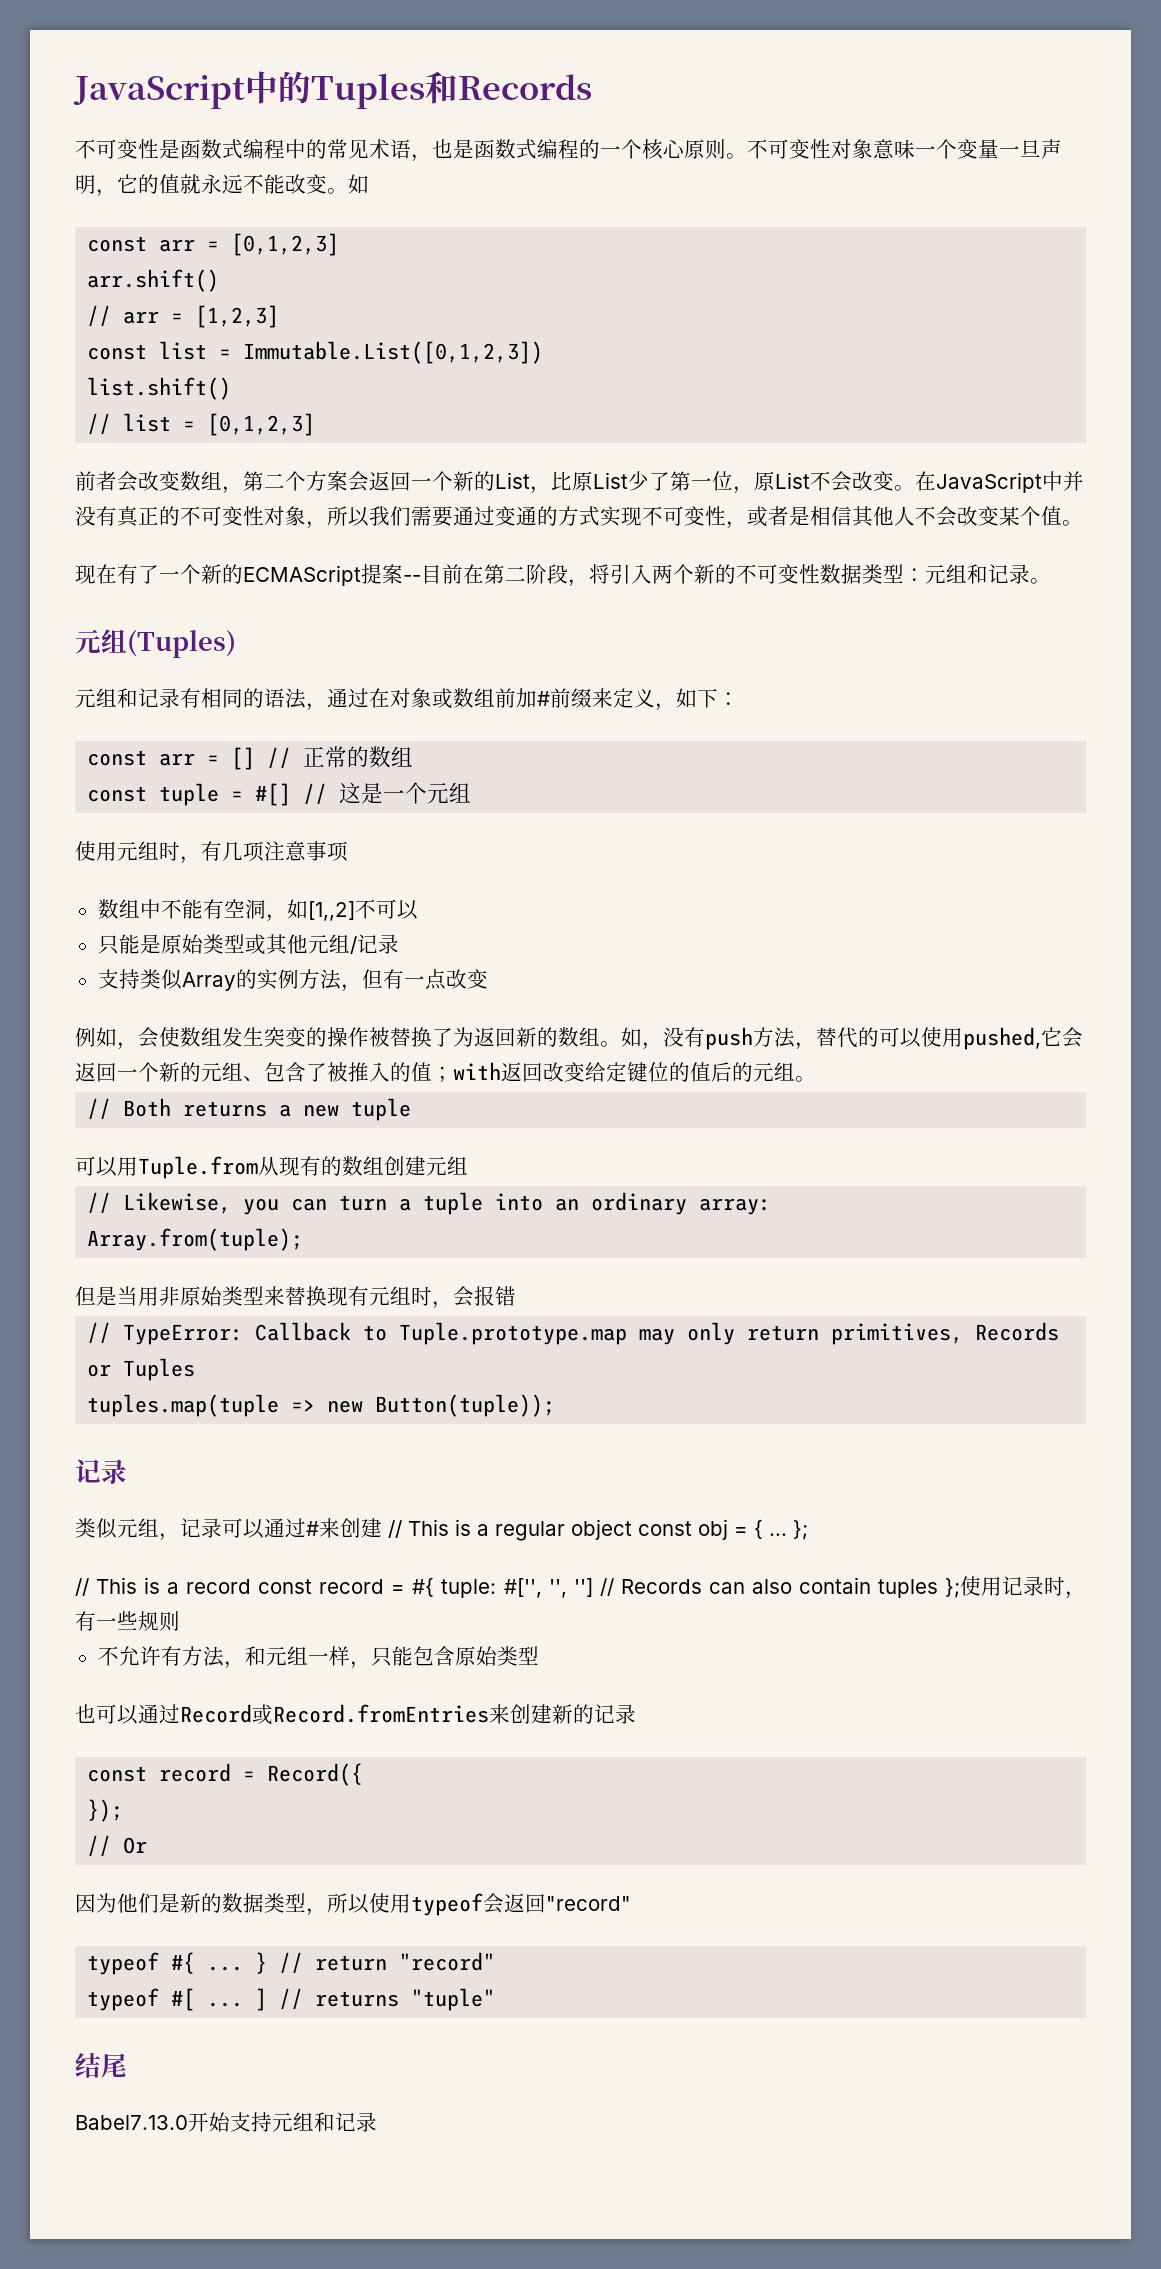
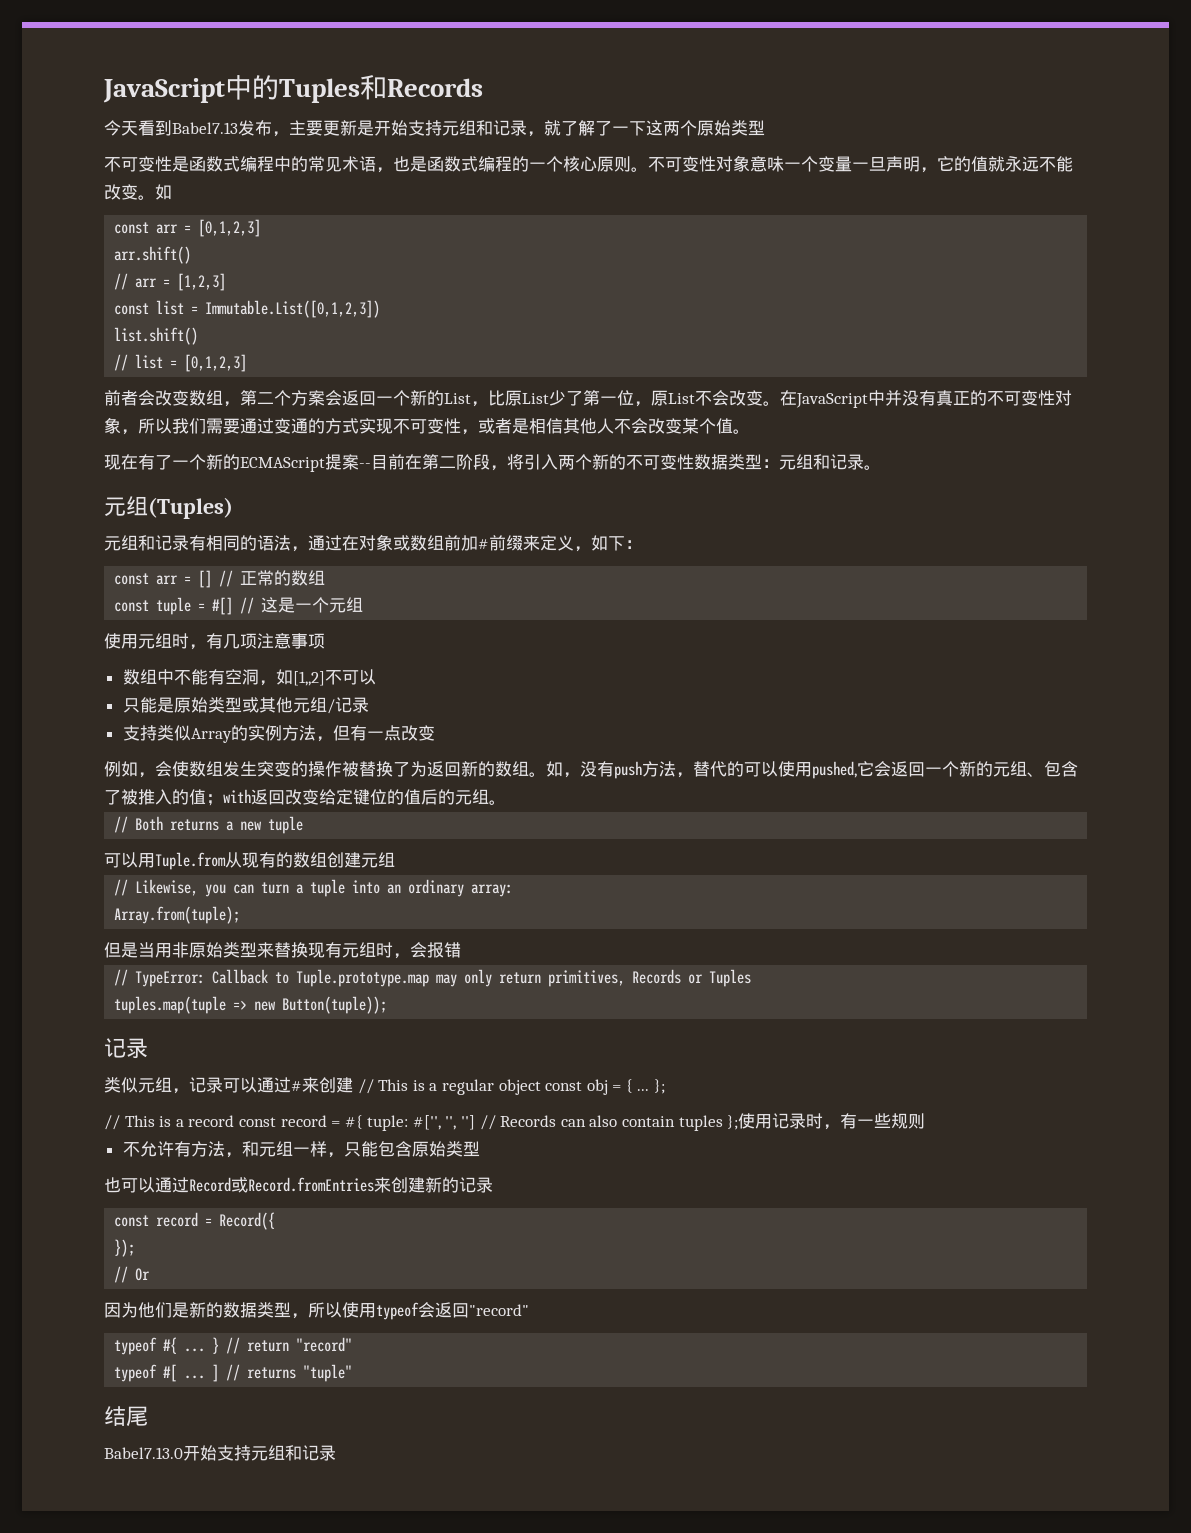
+ 今天看到Babel7.13发布，主要更新是开始支持元组和记录，就了解了一下这两个原始类型

